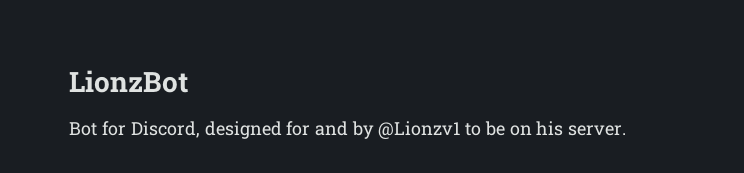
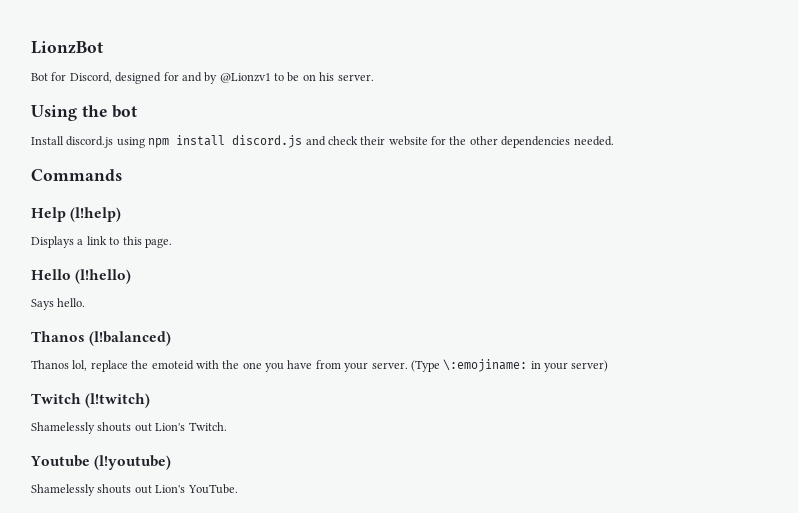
+ Using the bot
+ Install discord.js using npm install discord.js and check their website for the other dependencies needed.
+ Commands
+ Help (l!help)
+ Displays a link to this page.
+ Hello (l!hello)
+ Says hello.
+ Thanos (l!balanced)
+ Thanos lol, replace the emoteid with the one you have from your server. (Type \:emojiname: in your server)
+ Twitch (l!twitch)
+ Shamelessly shouts out Lion's Twitch.
+ Youtube (l!youtube)
+ Shamelessly shouts out Lion's YouTube.

